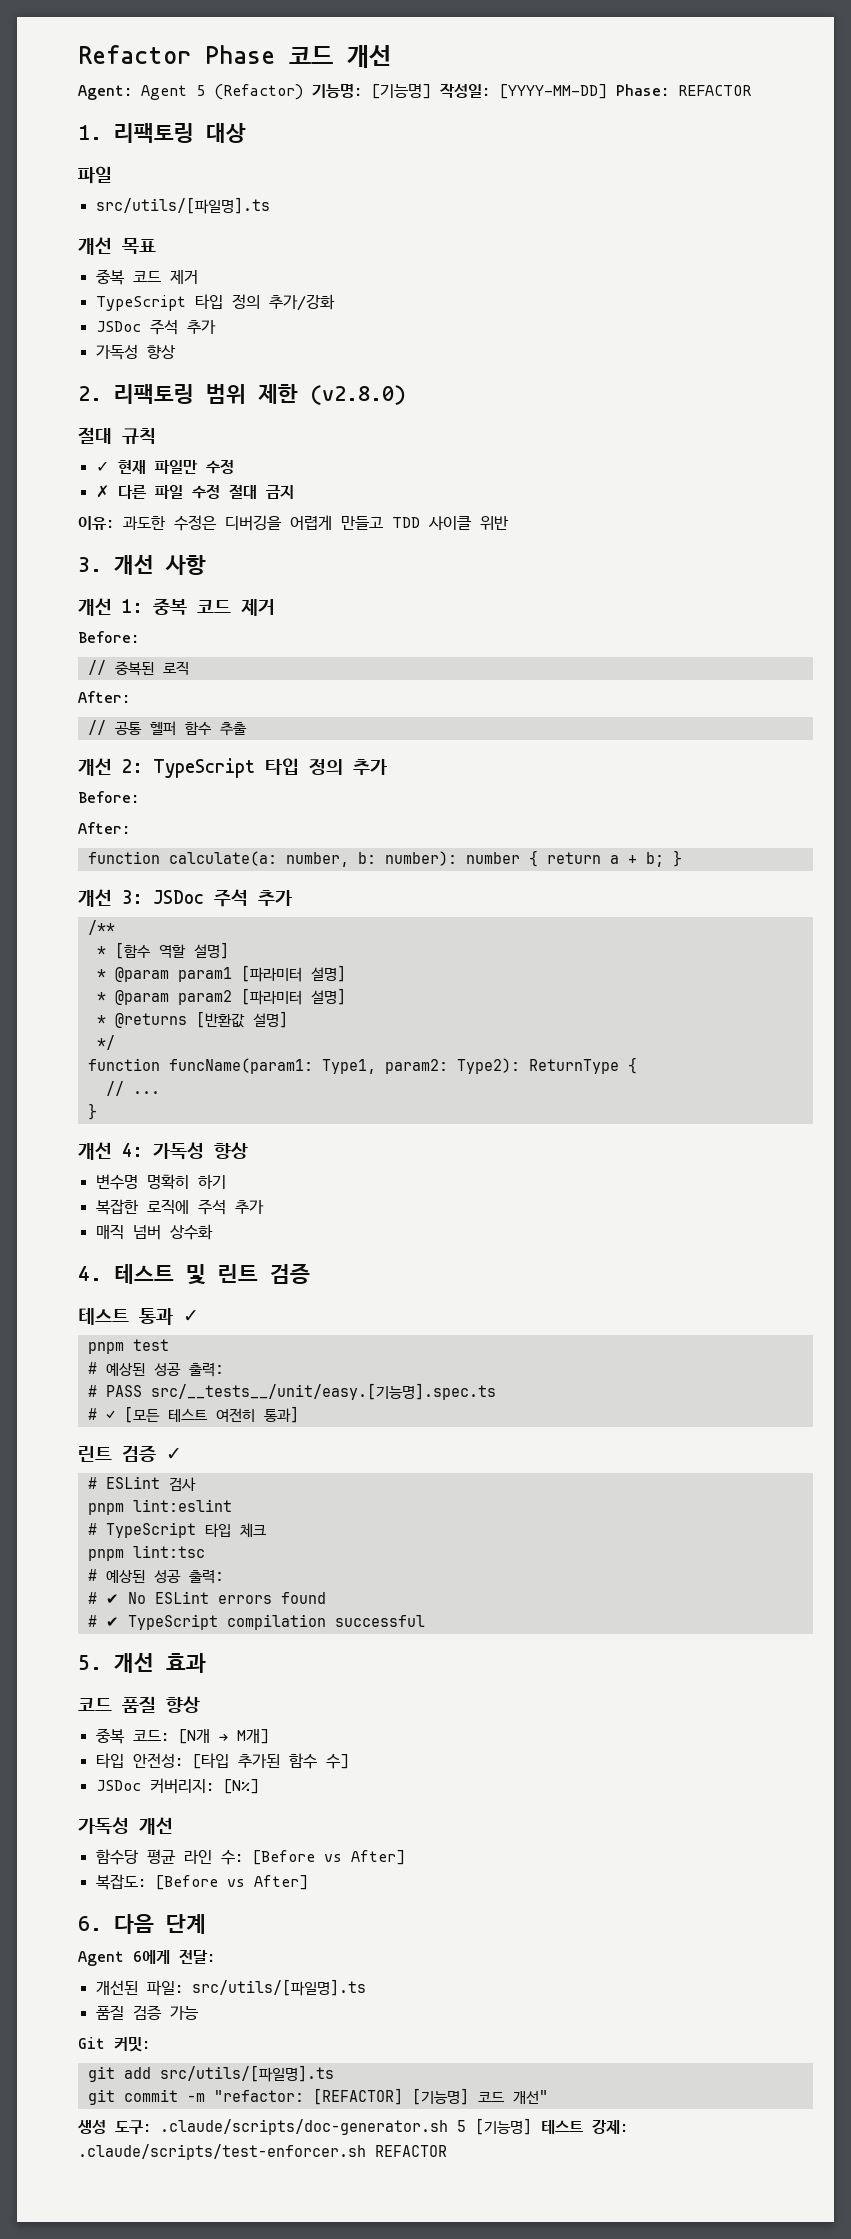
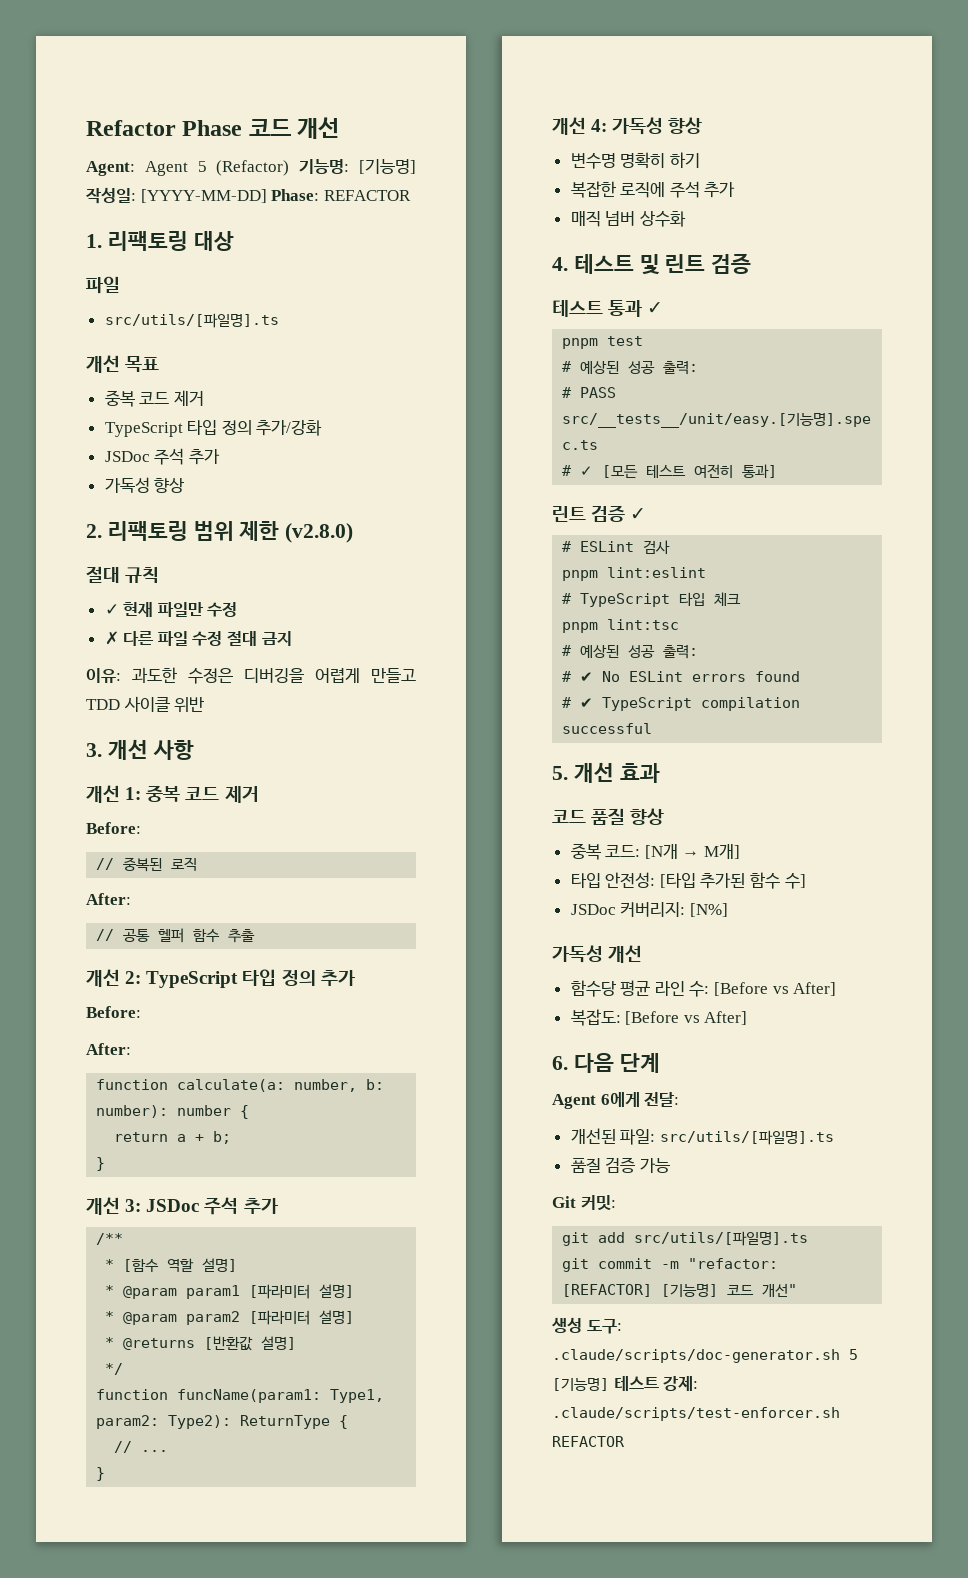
- function calculate(a: number, b: number): number { return a + b; }
+ function calculate(a: number, b: number): number {
+ return a + b;
+ }

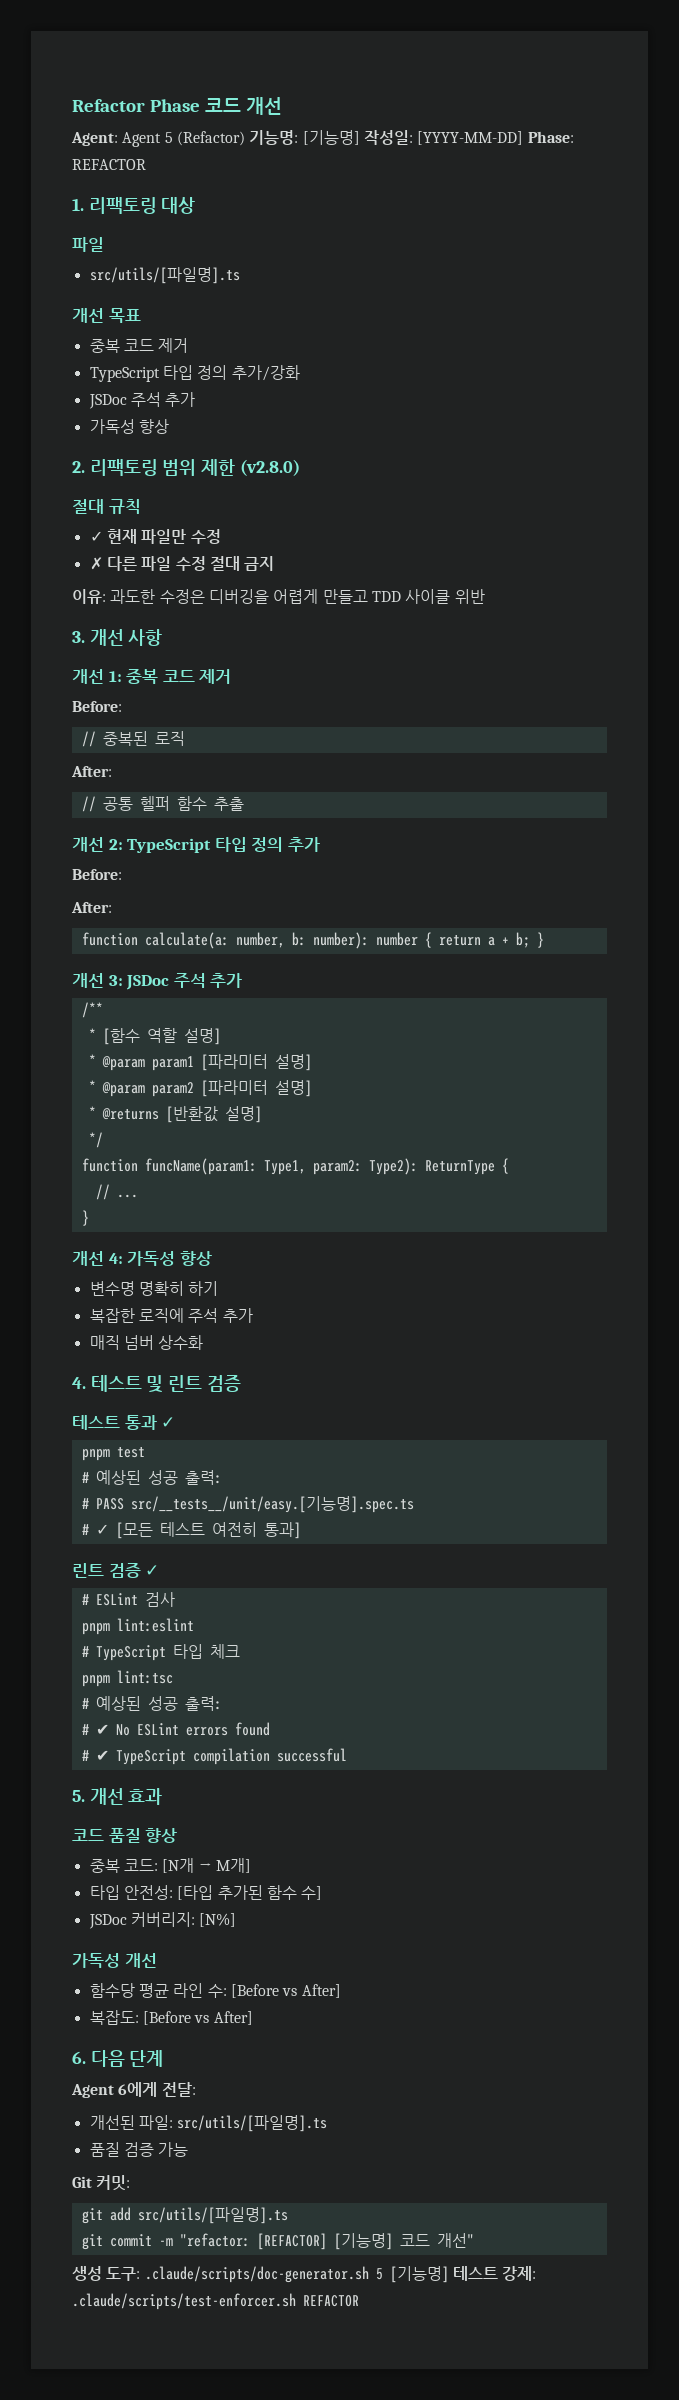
- function calculate(a: number, b: number): number {
- return a + b;
- }
+ function calculate(a: number, b: number): number { return a + b; }

